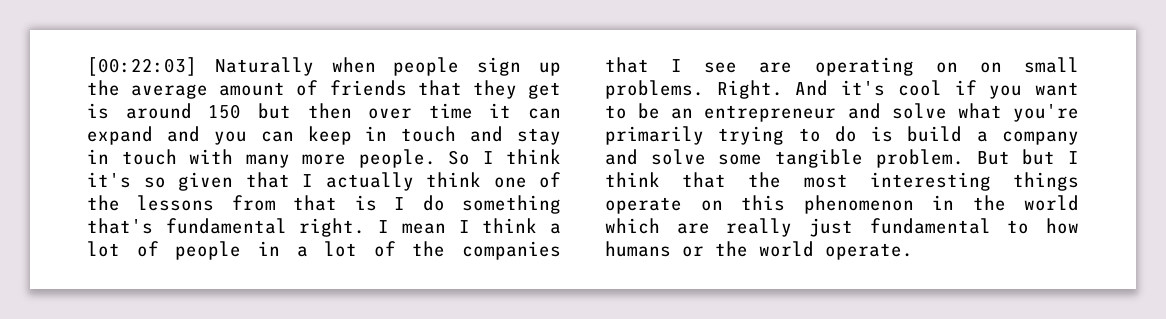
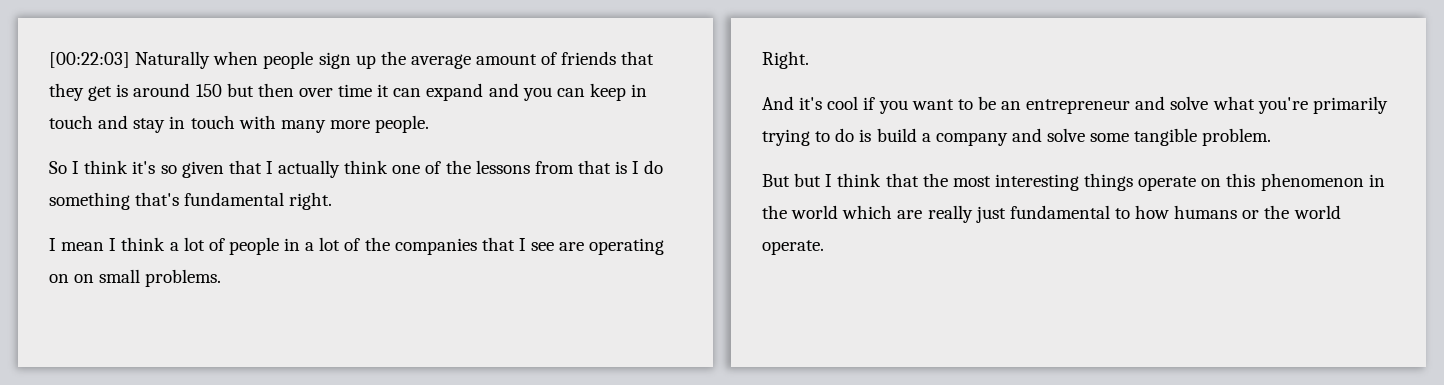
- [00:22:03] Naturally when people sign up the average amount of friends that they get is around 150 but then over time it can expand and you can keep in touch and stay in touch with many more people. So I think it's so given that I actually think one of the lessons from that is I do something that's fundamental right. I mean I think a lot of people in a lot of the companies that I see are operating on on small problems. Right. And it's cool if you want to be an entrepreneur and solve what you're primarily trying to do is build a company and solve some tangible problem. But but I think that the most interesting things operate on this phenomenon in the world which are really just fundamental to how humans or the world operate.
+ [00:22:03] Naturally when people sign up the average amount of friends that they get is around 150 but then over time it can expand and you can keep in touch and stay in touch with many more people.
+ So I think it's so given that I actually think one of the lessons from that is I do something that's fundamental right.
+ I mean I think a lot of people in a lot of the companies that I see are operating on on small problems.
+ Right.
+ And it's cool if you want to be an entrepreneur and solve what you're primarily trying to do is build a company and solve some tangible problem.
+ But but I think that the most interesting things operate on this phenomenon in the world which are really just fundamental to how humans or the world operate.

